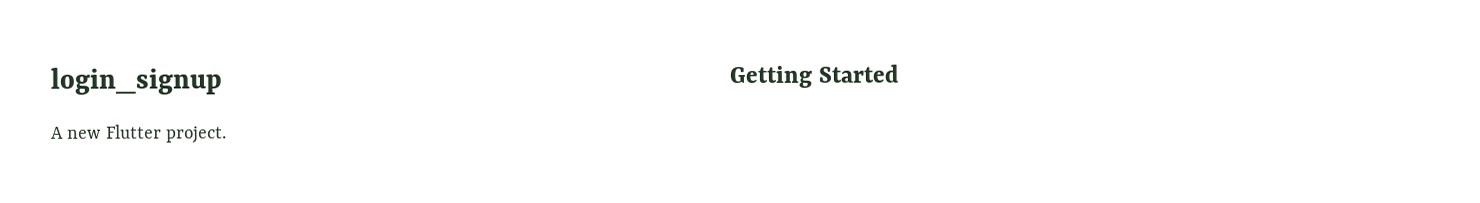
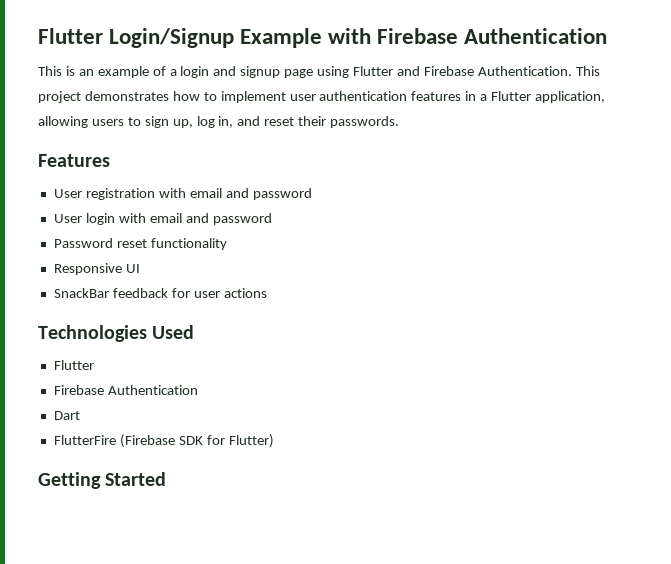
- login_signup
- A new Flutter project.
+ Flutter Login/Signup Example with Firebase Authentication
+ This is an example of a login and signup page using Flutter and Firebase Authentication. This project demonstrates how to implement user authentication features in a Flutter application, allowing users to sign up, log in, and reset their passwords.
+ Features
+ User registration with email and password
+ User login with email and password
+ Password reset functionality
+ Responsive UI
+ SnackBar feedback for user actions
+ Technologies Used
+ Flutter
+ Firebase Authentication
+ Dart
+ FlutterFire (Firebase SDK for Flutter)

